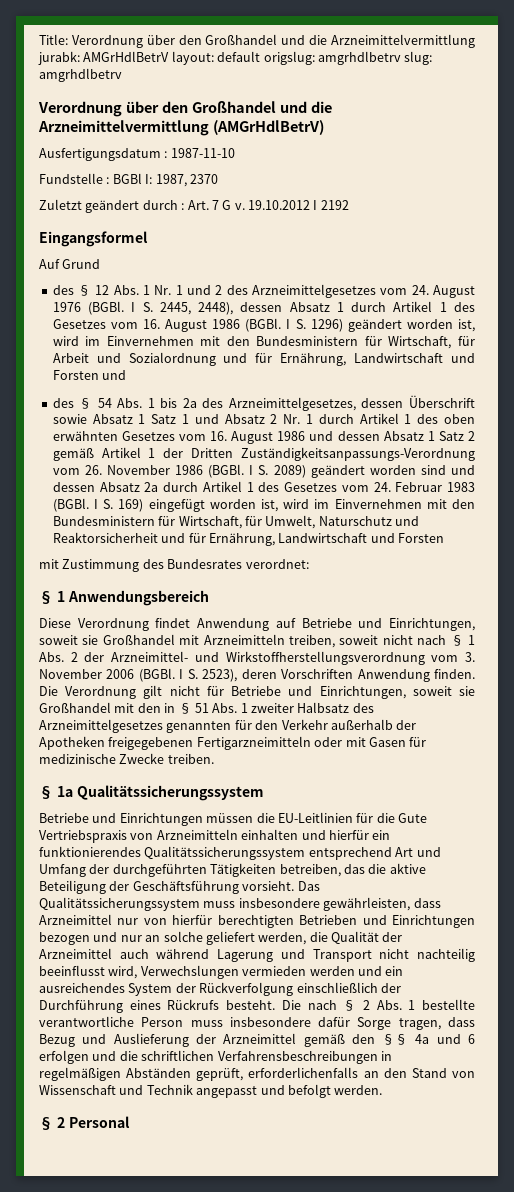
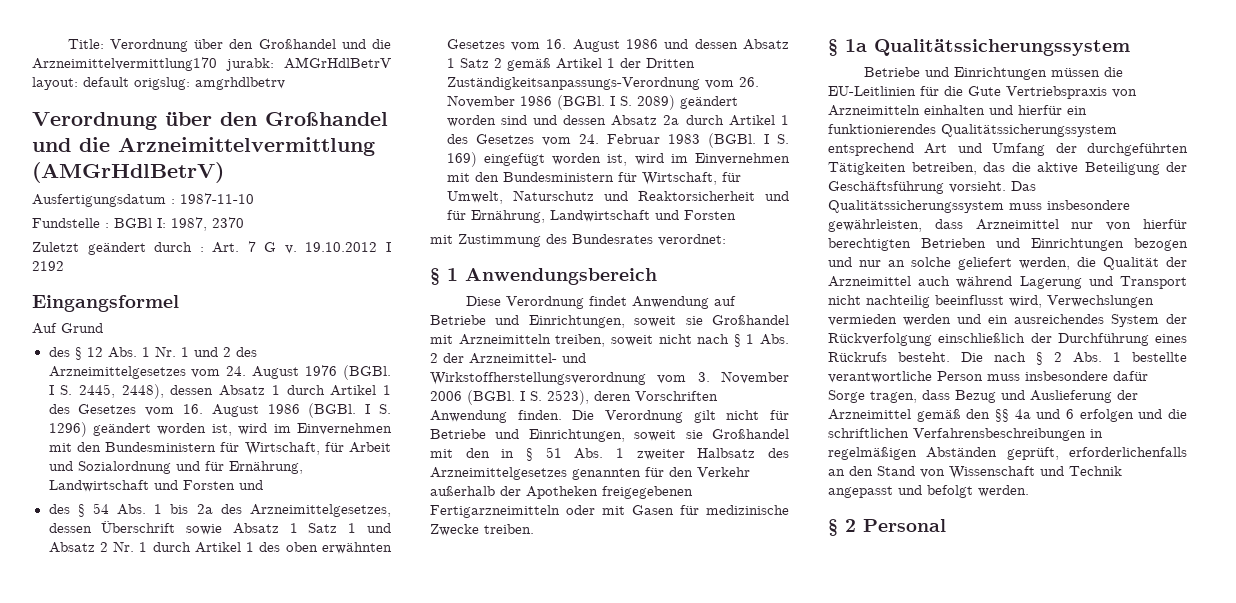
- Title: Verordnung über den Großhandel und die Arzneimittelvermittlung jurabk: AMGrHdlBetrV layout: default origslug: amgrhdlbetrv slug: amgrhdlbetrv
+ Title: Verordnung über den Großhandel und die Arzneimittelvermittlung170 jurabk: AMGrHdlBetrV layout: default origslug: amgrhdlbetrv

